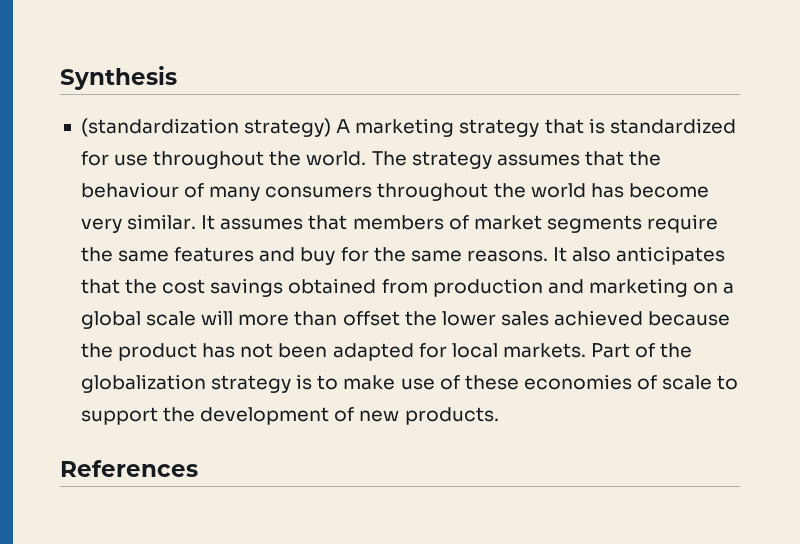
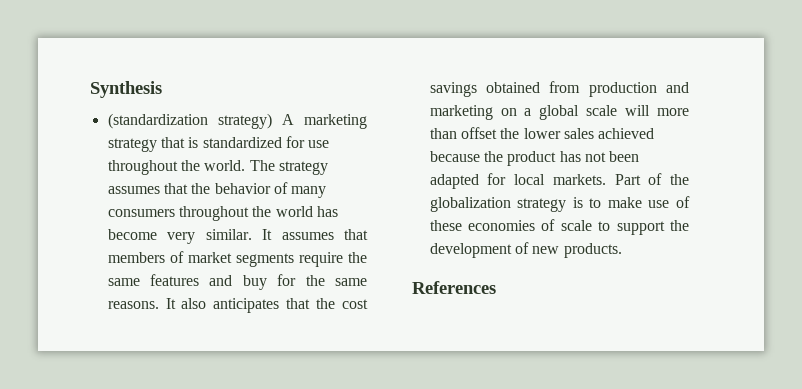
- The strategy assumes that the behaviour of many consumers throughout the world has become very similar.
+ The strategy assumes that the behavior of many consumers throughout the world has become very similar.

